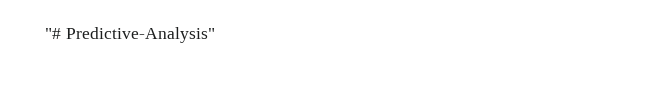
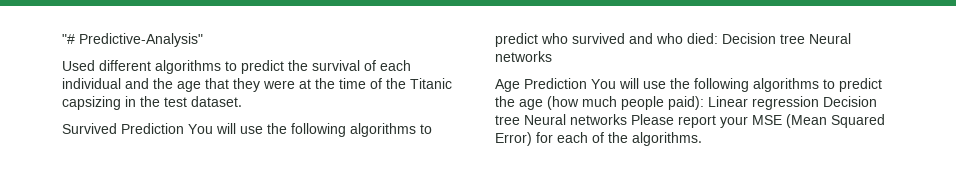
+ Used different algorithms to predict the survival of each individual and the age that they were at the time of the Titanic capsizing in the test dataset.
+ Survived Prediction You will use the following algorithms to predict who survived and who died: Decision tree Neural networks
+ Age Prediction You will use the following algorithms to predict the age (how much people paid): Linear regression Decision tree Neural networks Please report your MSE (Mean Squared Error) for each of the algorithms.

